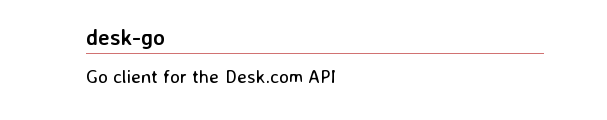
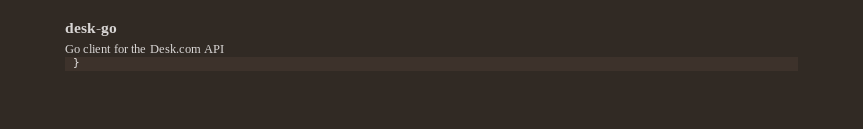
+ }

